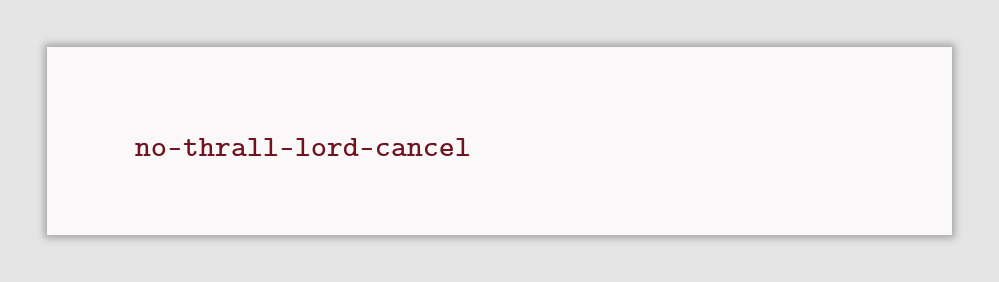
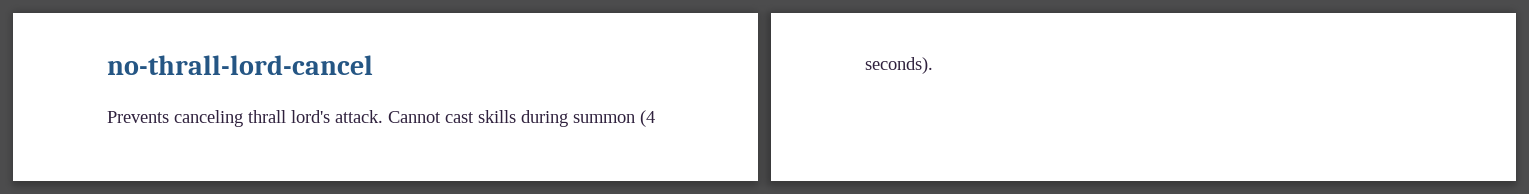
+ Prevents canceling thrall lord's attack. Cannot cast skills during summon (4 seconds).

